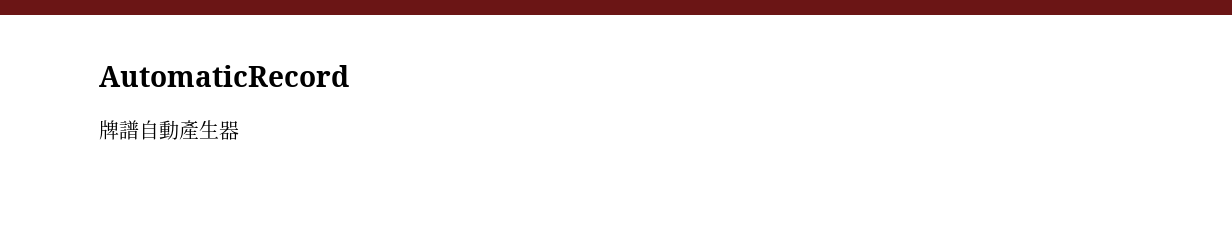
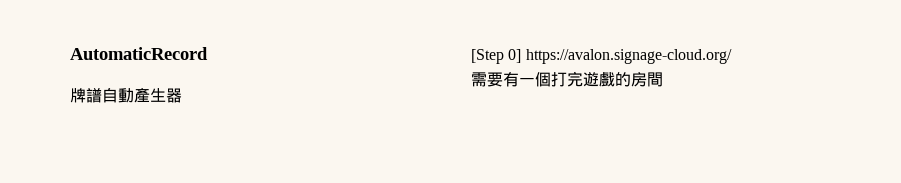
+ [Step 0] https://avalon.signage-cloud.org/
+ 需要有一個打完遊戲的房間

